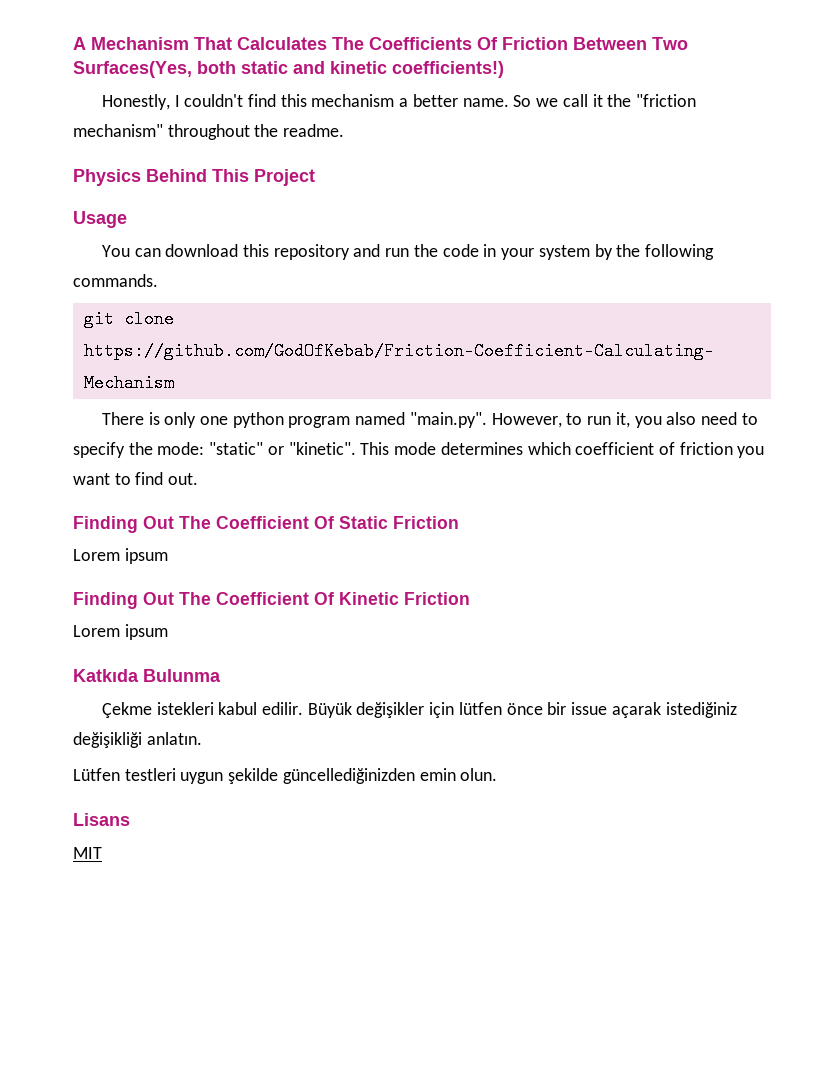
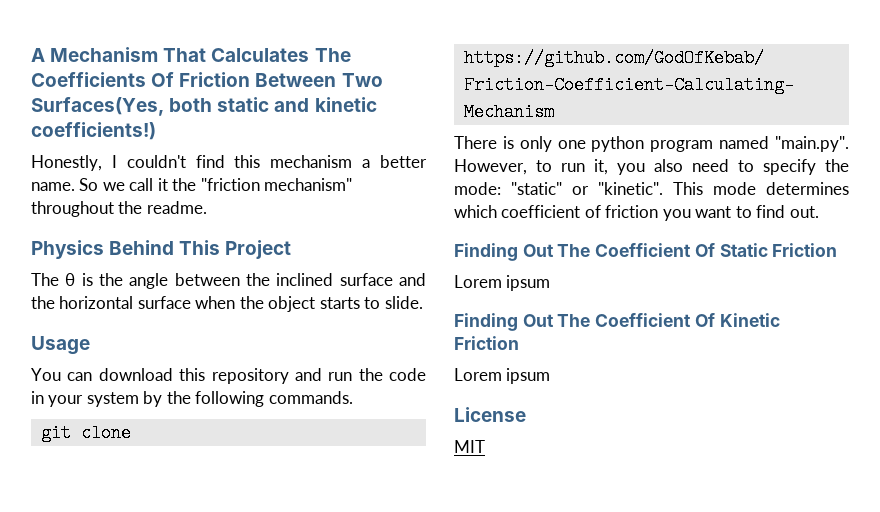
+ The θ is the angle between the inclined surface and the horizontal surface when the object starts to slide.
- Katkıda Bulunma
- Çekme istekleri kabul edilir. Büyük değişikler için lütfen önce bir issue açarak istediğiniz değişikliği anlatın.
- Lütfen testleri uygun şekilde güncellediğinizden emin olun.
- Lisans
+ License

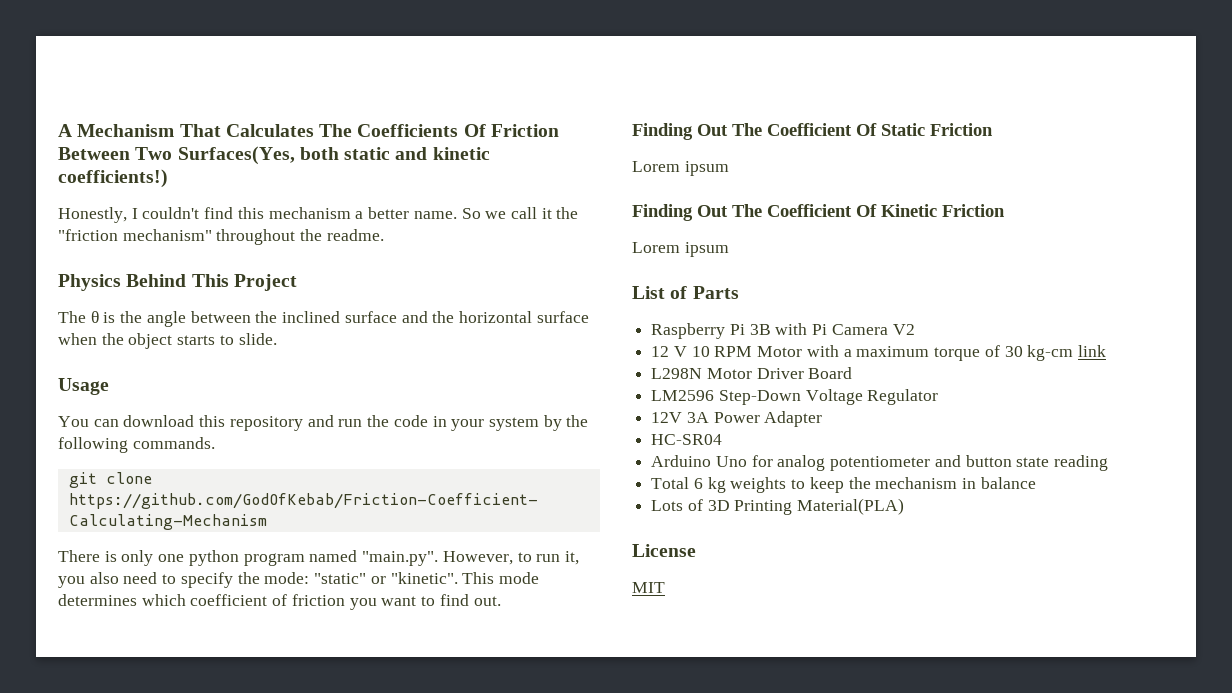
+ List of Parts
+ Raspberry Pi 3B with Pi Camera V2
+ 12 V 10 RPM Motor with a maximum torque of 30 kg-cm link
+ L298N Motor Driver Board
+ LM2596 Step-Down Voltage Regulator
+ 12V 3A Power Adapter
+ HC-SR04
+ Arduino Uno for analog potentiometer and button state reading
+ Total 6 kg weights to keep the mechanism in balance
+ Lots of 3D Printing Material(PLA)

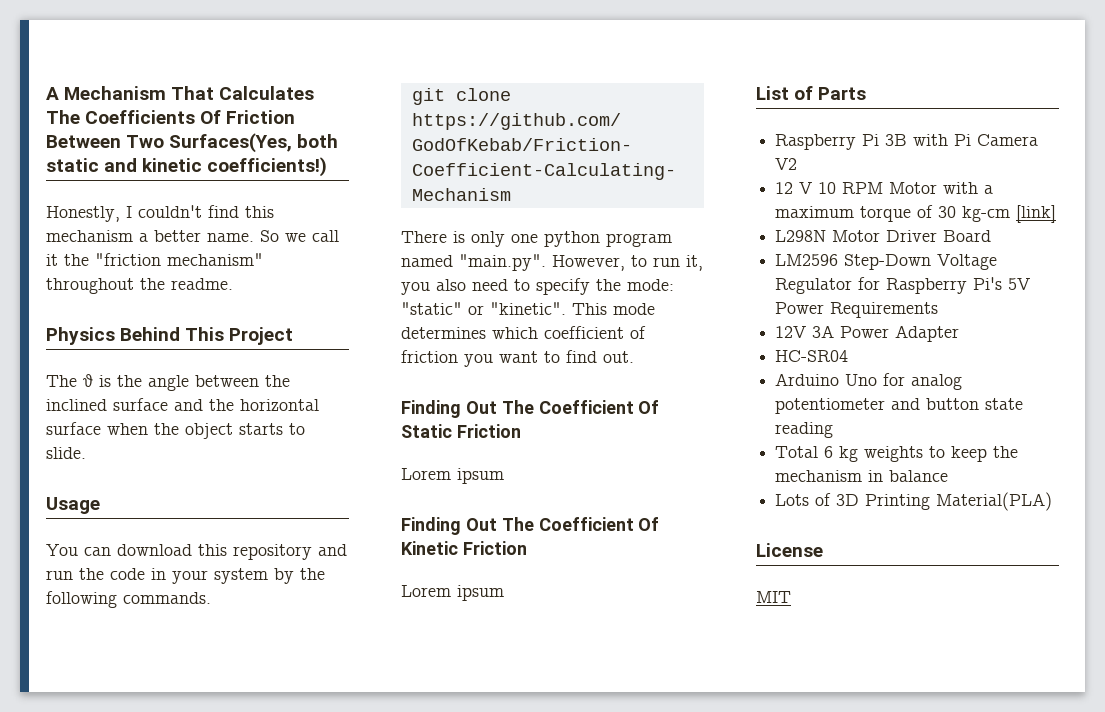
- 12 V 10 RPM Motor with a maximum torque of 30 kg-cm link
+ 12 V 10 RPM Motor with a maximum torque of 30 kg-cm [link]
- LM2596 Step-Down Voltage Regulator
+ LM2596 Step-Down Voltage Regulator for Raspberry Pi's 5V Power Requirements

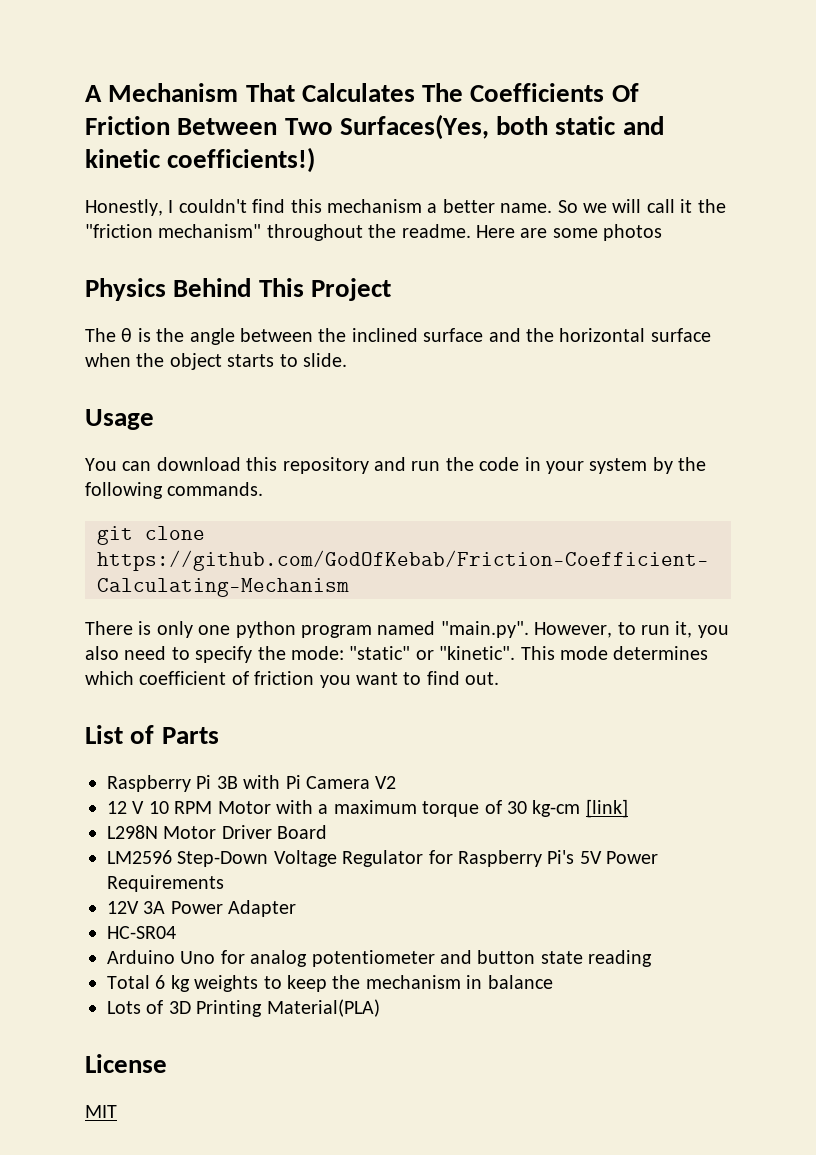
- So we call it the "friction mechanism" throughout the readme.
+ So we will call it the "friction mechanism" throughout the readme. Here are some photos
- Finding Out The Coefficient Of Static Friction
- Lorem ipsum
- Finding Out The Coefficient Of Kinetic Friction
- Lorem ipsum

